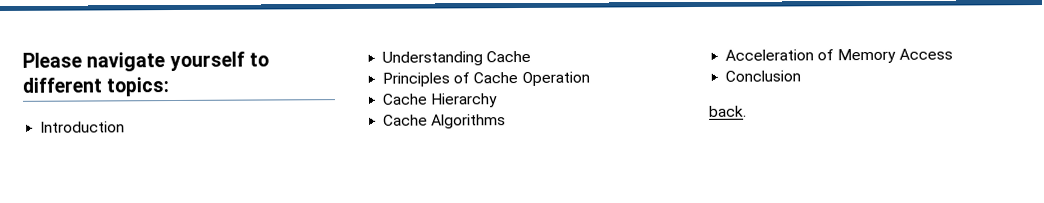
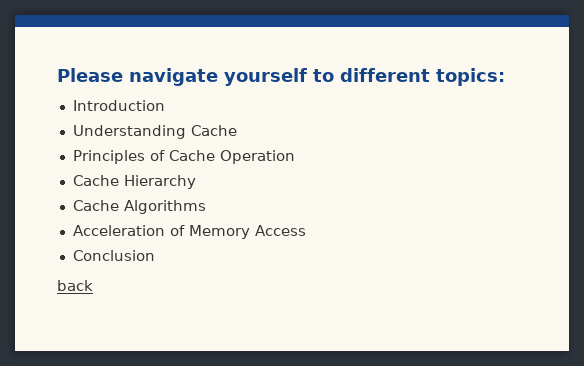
- back.
+ back

